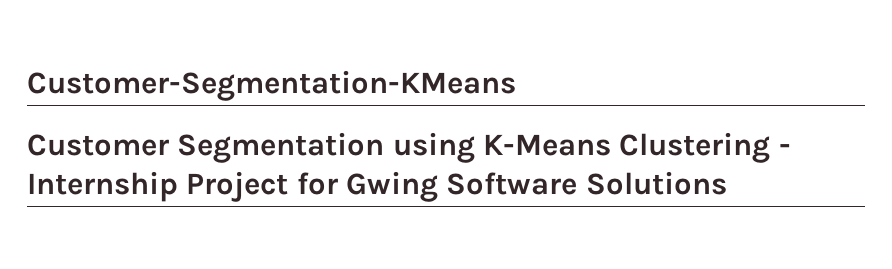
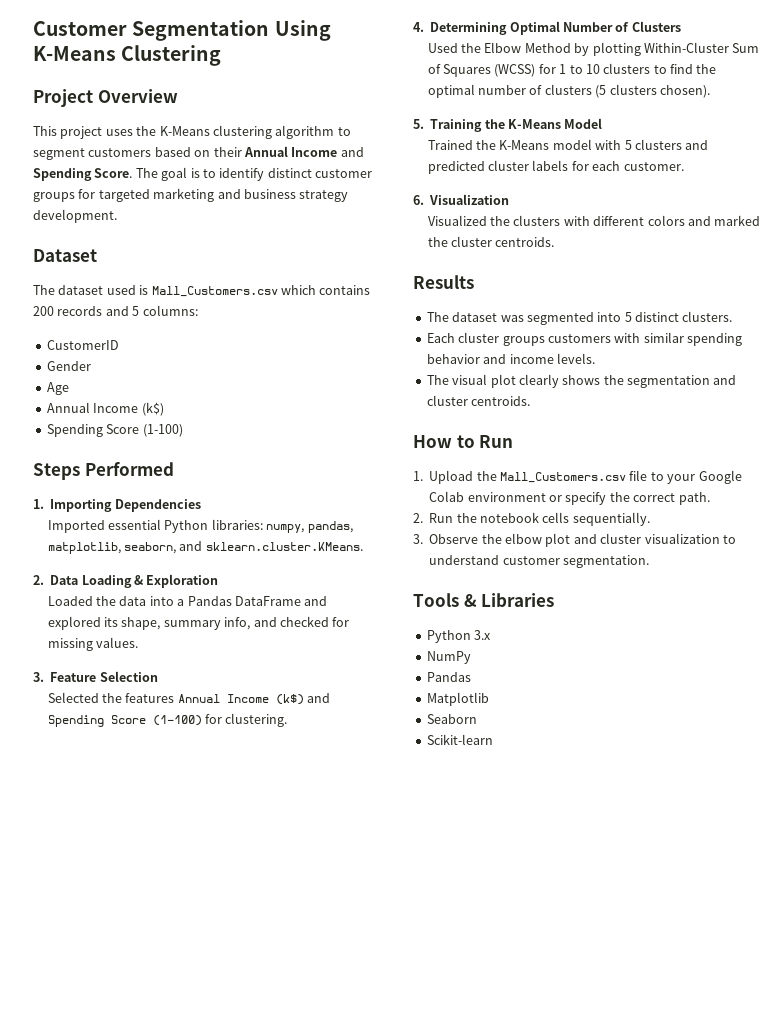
- Customer-Segmentation-KMeans
- Customer Segmentation using K-Means Clustering - Internship Project for Gwing Software Solutions
+ Customer Segmentation Using K-Means Clustering
+ Project Overview
+ This project uses the K-Means clustering algorithm to segment customers based on their Annual Income and Spending Score. The goal is to identify distinct customer groups for targeted marketing and business strategy development.
+ Dataset
+ The dataset used is Mall_Customers.csv which contains 200 records and 5 columns:
+ CustomerID
+ Gender
+ Age
+ Annual Income (k$)
+ Spending Score (1-100)
+ Steps Performed
+ 1. Importing Dependencies
+ Imported essential Python libraries: numpy, pandas, matplotlib, seaborn, and sklearn.cluster.KMeans.
+ 2. Data Loading & Exploration
+ Loaded the data into a Pandas DataFrame and explored its shape, summary info, and checked for missing values.
+ 3. Feature Selection
+ Selected the features Annual Income (k$) and Spending Score (1-100) for clustering.
+ 4. Determining Optimal Number of Clusters
+ Used the Elbow Method by plotting Within-Cluster Sum of Squares (WCSS) for 1 to 10 clusters to find the optimal number of clusters (5 clusters chosen).
+ 5. Training the K-Means Model
+ Trained the K-Means model with 5 clusters and predicted cluster labels for each customer.
+ 6. Visualization
+ Visualized the clusters with different colors and marked the cluster centroids.
+ Results
+ The dataset was segmented into 5 distinct clusters.
+ Each cluster groups customers with similar spending behavior and income levels.
+ The visual plot clearly shows the segmentation and cluster centroids.
+ How to Run
+ 1. Upload the Mall_Customers.csv file to your Google Colab environment or specify the correct path.
+ 2. Run the notebook cells sequentially.
+ 3. Observe the elbow plot and cluster visualization to understand customer segmentation.
+ Tools & Libraries
+ Python 3.x
+ NumPy
+ Pandas
+ Matplotlib
+ Seaborn
+ Scikit-learn

